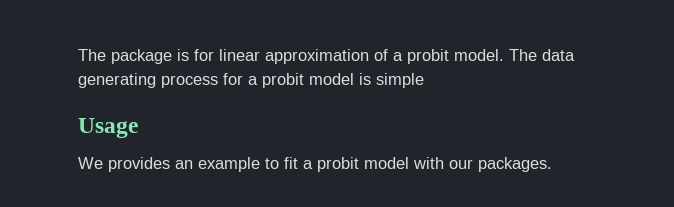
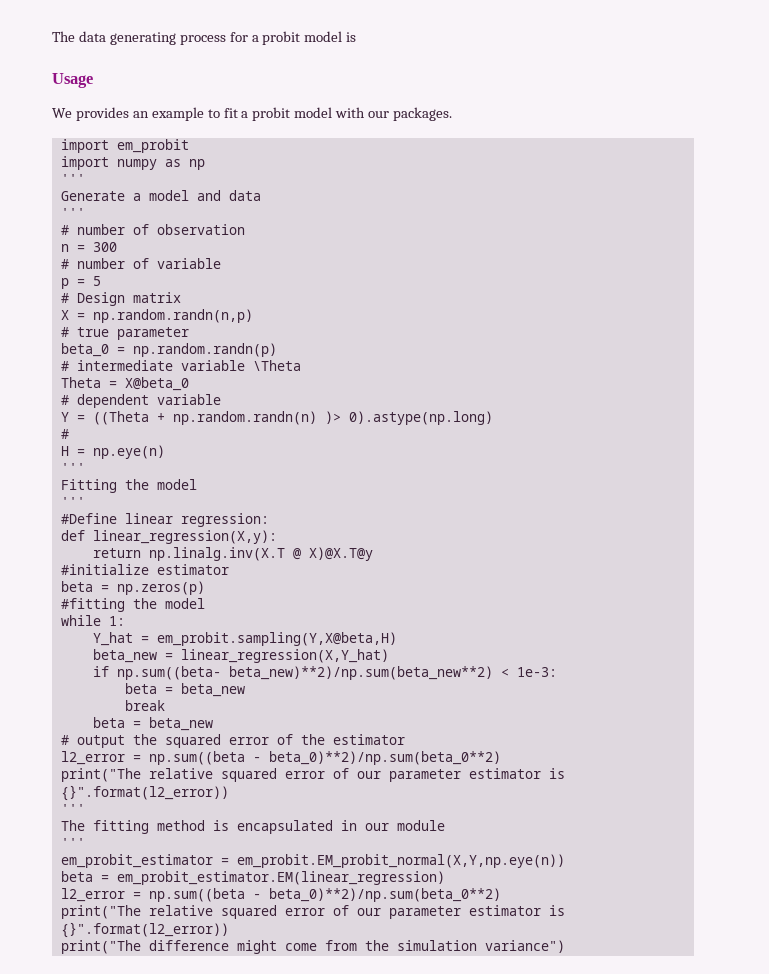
- The package is for linear approximation of a probit model. The data generating process for a probit model is simple
+ The data generating process for a probit model is
+ import em_probit
+ import numpy as np
+ '''
+ Generate a model and data
+ '''
+ # number of observation
+ n = 300
+ # number of variable
+ p = 5
+ # Design matrix
+ X = np.random.randn(n,p)
+ # true parameter
+ beta_0 = np.random.randn(p)
+ # intermediate variable \Theta
+ Theta = X@beta_0
+ # dependent variable
+ Y = ((Theta + np.random.randn(n) )> 0).astype(np.long)
+ #
+ H = np.eye(n)
+ '''
+ Fitting the model
+ '''
+ #Define linear regression:
+ def linear_regression(X,y):
+ return np.linalg.inv(X.T @ X)@X.T@y
+ #initialize estimator
+ beta = np.zeros(p)
+ #fitting the model
+ while 1:
+ Y_hat = em_probit.sampling(Y,X@beta,H)
+ beta_new = linear_regression(X,Y_hat)
+ if np.sum((beta- beta_new)**2)/np.sum(beta_new**2) < 1e-3:
+ beta = beta_new
+ break
+ beta = beta_new
+ # output the squared error of the estimator
+ l2_error = np.sum((beta - beta_0)**2)/np.sum(beta_0**2)
+ print("The relative squared error of our parameter estimator is {}".format(l2_error))
+ '''
+ The fitting method is encapsulated in our module
+ '''
+ em_probit_estimator = em_probit.EM_probit_normal(X,Y,np.eye(n))
+ beta = em_probit_estimator.EM(linear_regression)
+ l2_error = np.sum((beta - beta_0)**2)/np.sum(beta_0**2)
+ print("The relative squared error of our parameter estimator is {}".format(l2_error))
+ print("The difference might come from the simulation variance")

